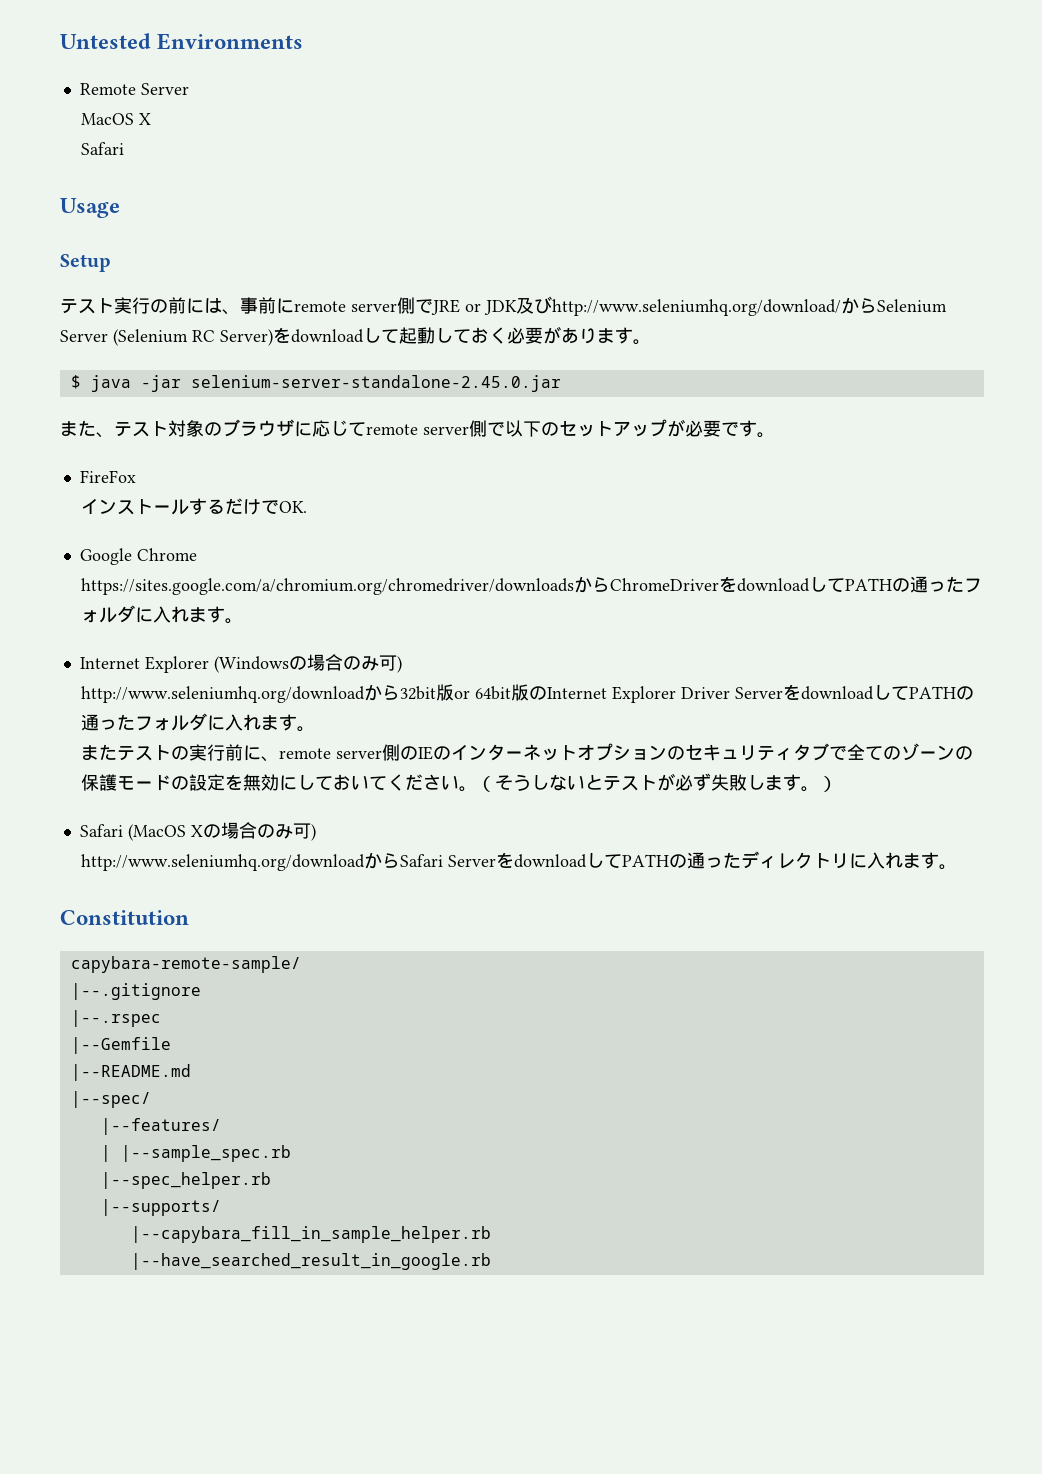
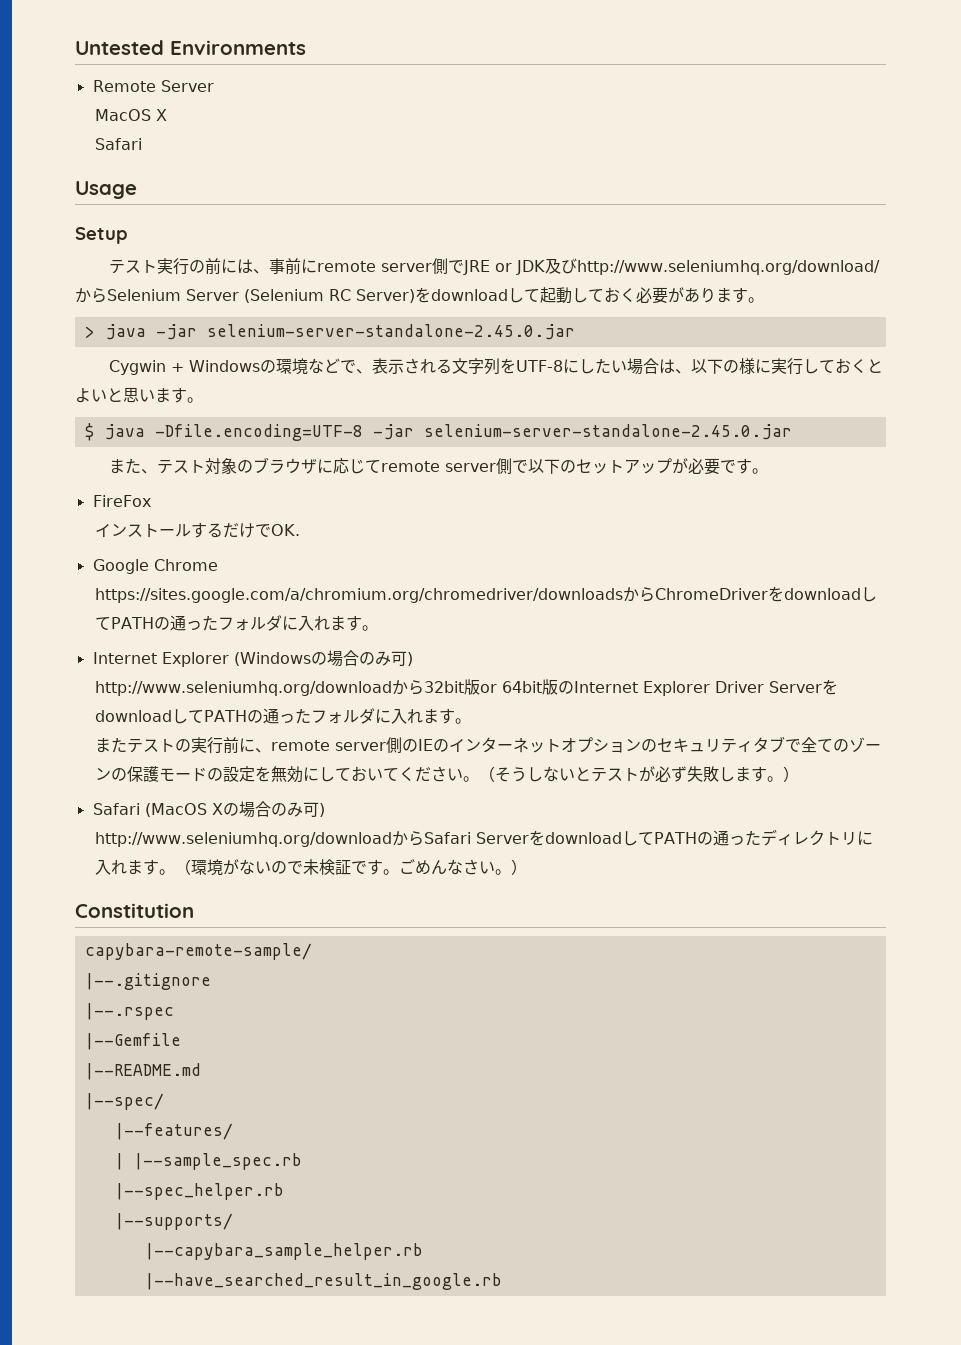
+ > java -jar selenium-server-standalone-2.45.0.jar
+ Cygwin + Windowsの環境などで、表示される文字列をUTF-8にしたい場合は、以下の様に実行しておくとよいと思います。
- $ java -jar selenium-server-standalone-2.45.0.jar
+ $ java -Dfile.encoding=UTF-8 -jar selenium-server-standalone-2.45.0.jar
+ （環境がないので未検証です。ごめんなさい。）
- |--capybara_fill_in_sample_helper.rb
+ |--capybara_sample_helper.rb

